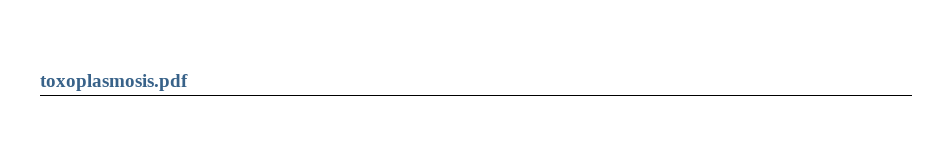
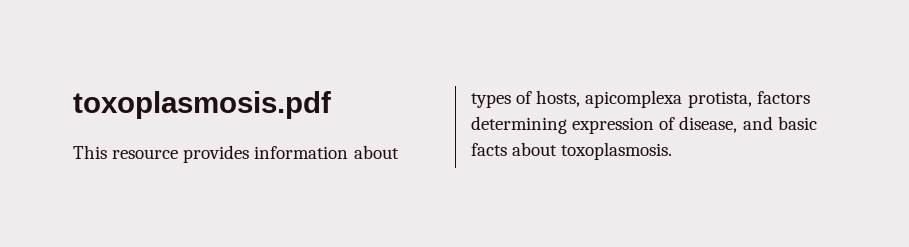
+ This resource provides information about types of hosts, apicomplexa protista, factors determining expression of disease, and basic facts about toxoplasmosis.

